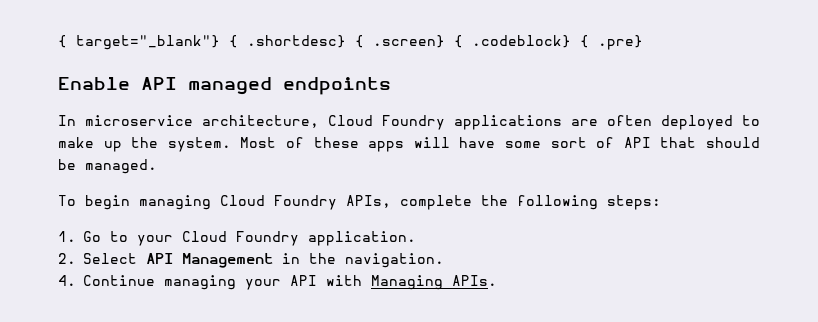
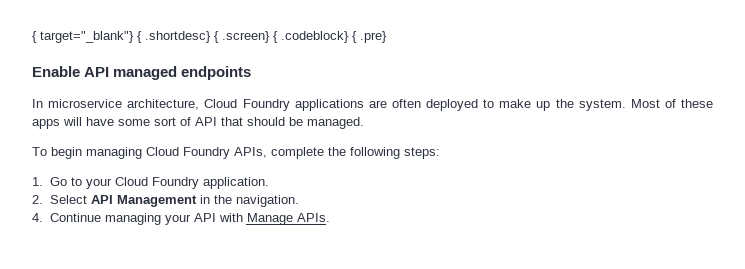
- 4. Continue managing your API with Managing APIs.
+ 4. Continue managing your API with Manage APIs.

